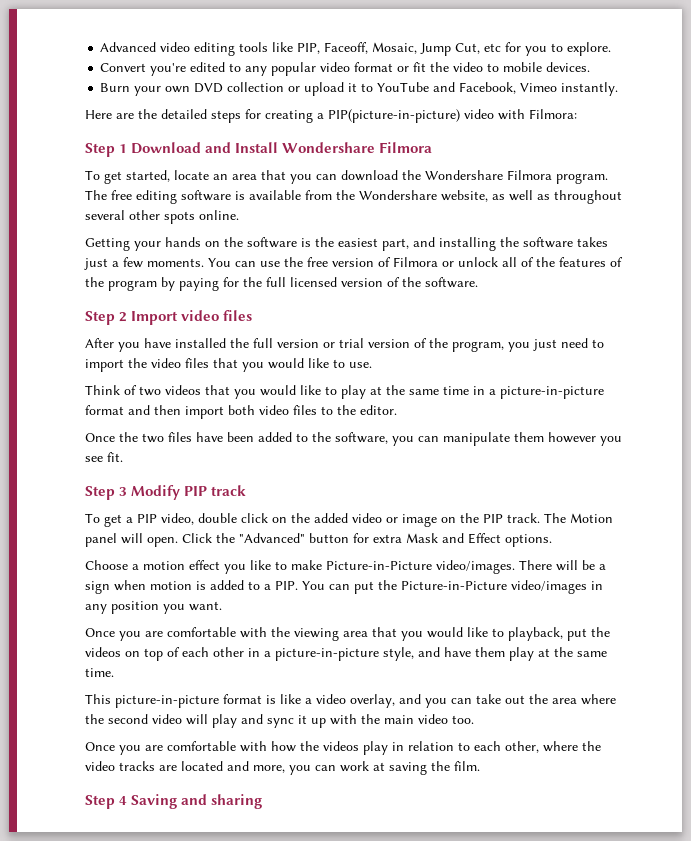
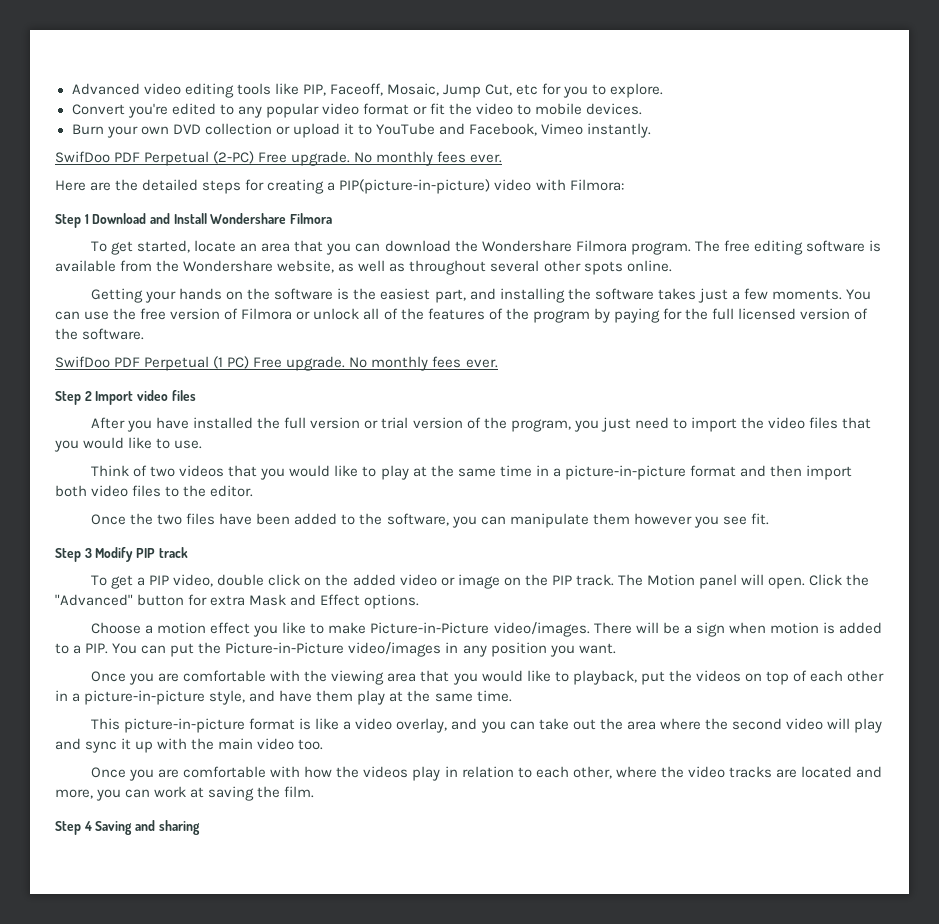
+ SwifDoo PDF Perpetual (2-PC) Free upgrade. No monthly fees ever.
+ SwifDoo PDF Perpetual (1 PC) Free upgrade. No monthly fees ever.

